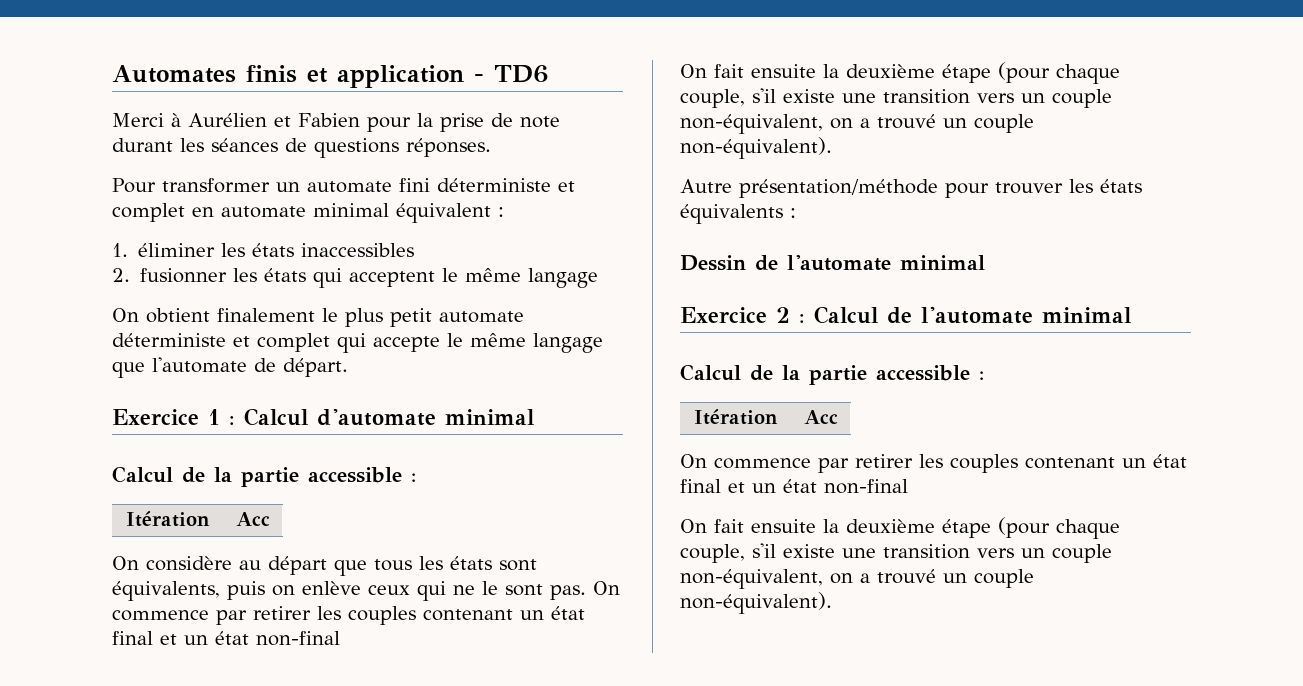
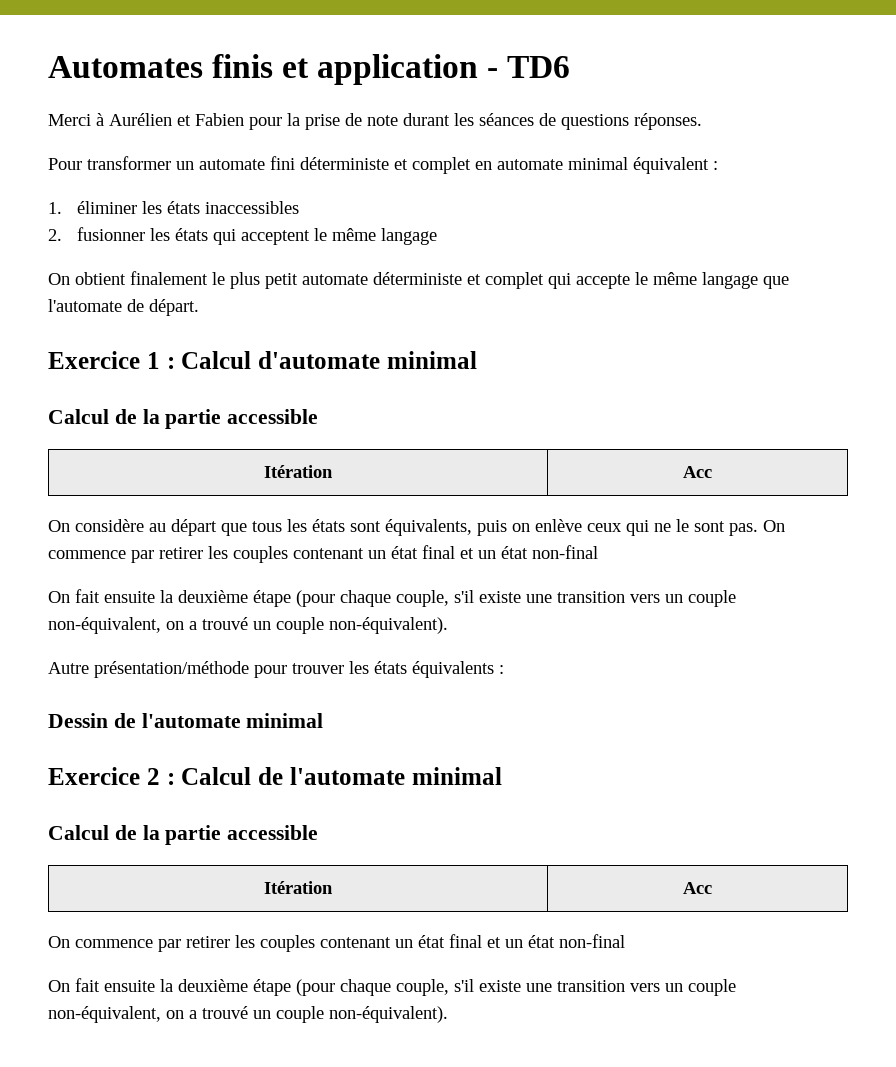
  Exercice 1 : Calcul d'automate minimal
- Calcul de la partie accessible :
+ Calcul de la partie accessible
  Exercice 2 : Calcul de l'automate minimal
- Calcul de la partie accessible :
+ Calcul de la partie accessible

